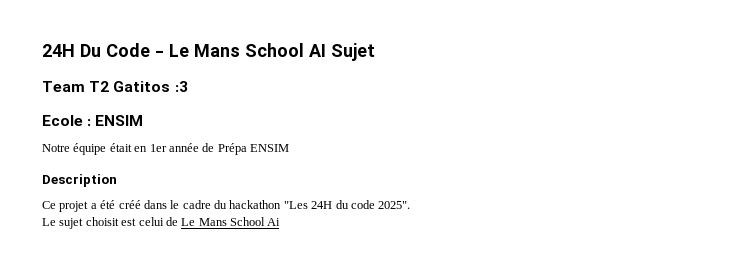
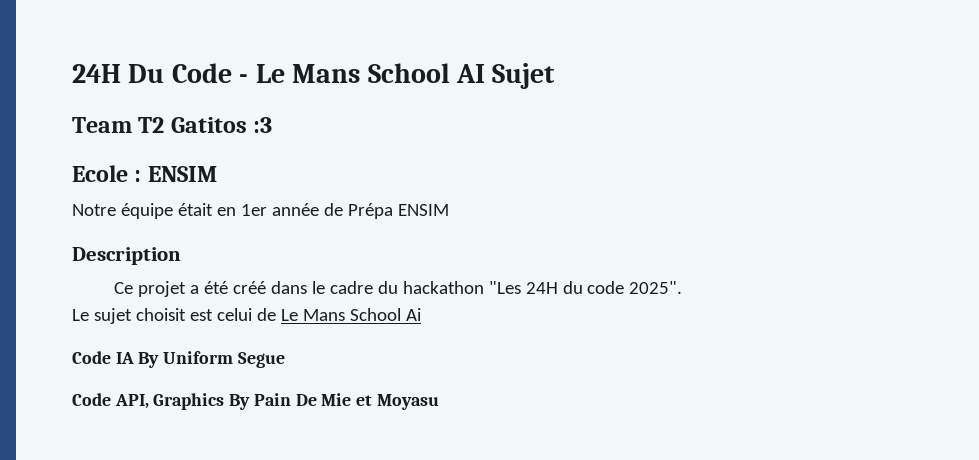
+ Code IA By Uniform Segue
+ Code API, Graphics By Pain De Mie et Moyasu

